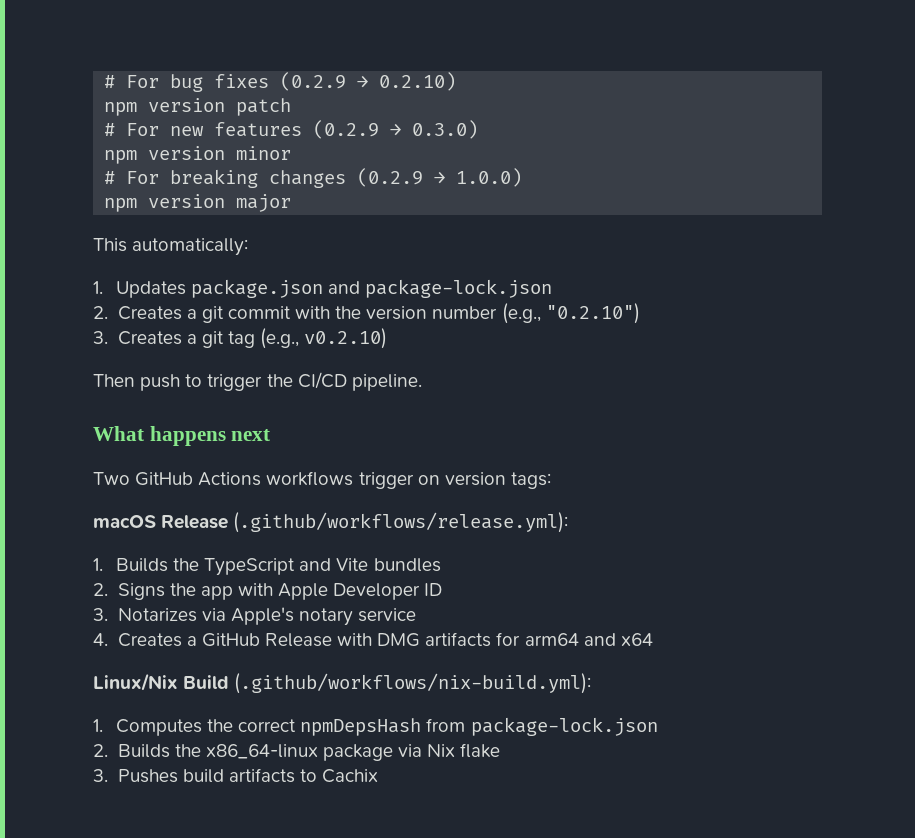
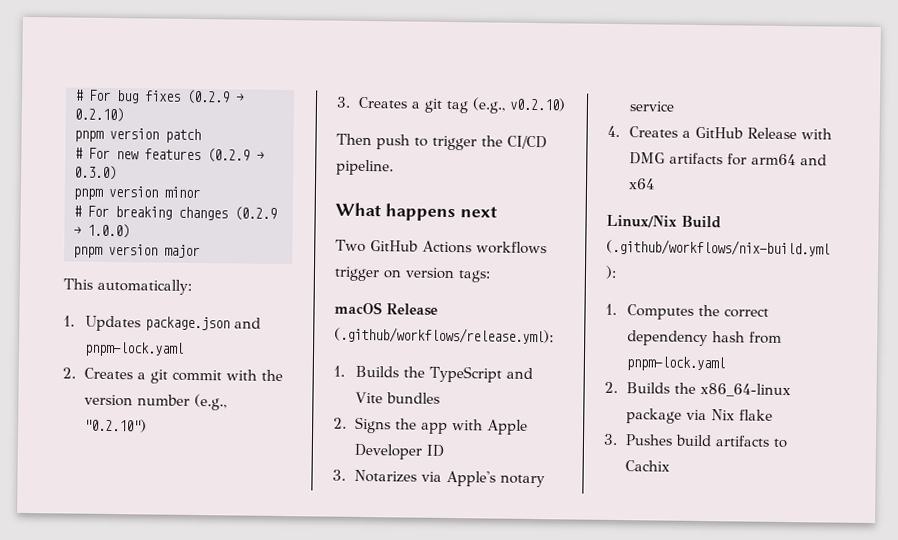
- npm version patch
+ pnpm version patch
- npm version minor
+ pnpm version minor
- npm version major
+ pnpm version major
- 1. Updates package.json and package-lock.json
+ 1. Updates package.json and pnpm-lock.yaml
- 1. Computes the correct npmDepsHash from package-lock.json
+ 1. Computes the correct dependency hash from pnpm-lock.yaml

